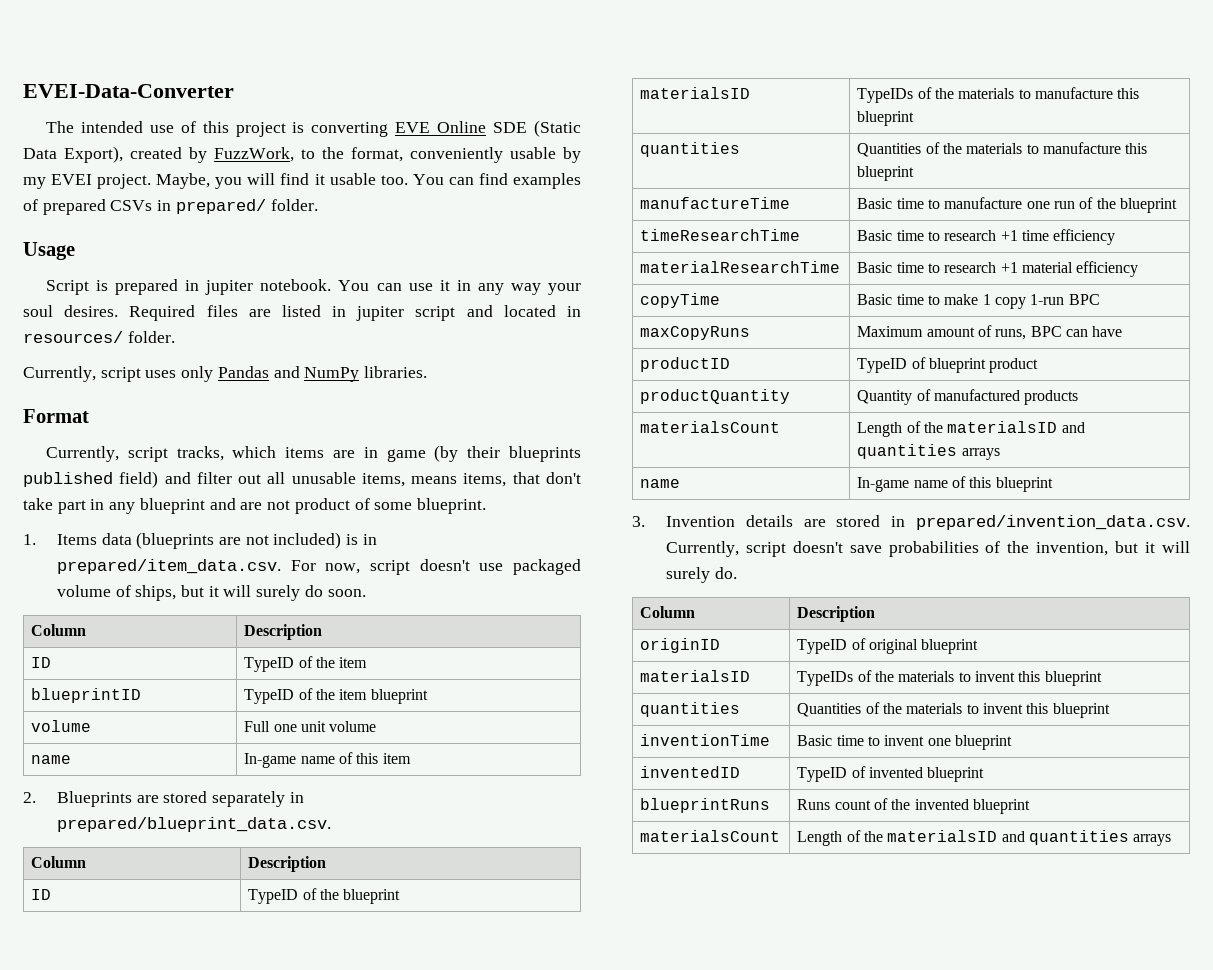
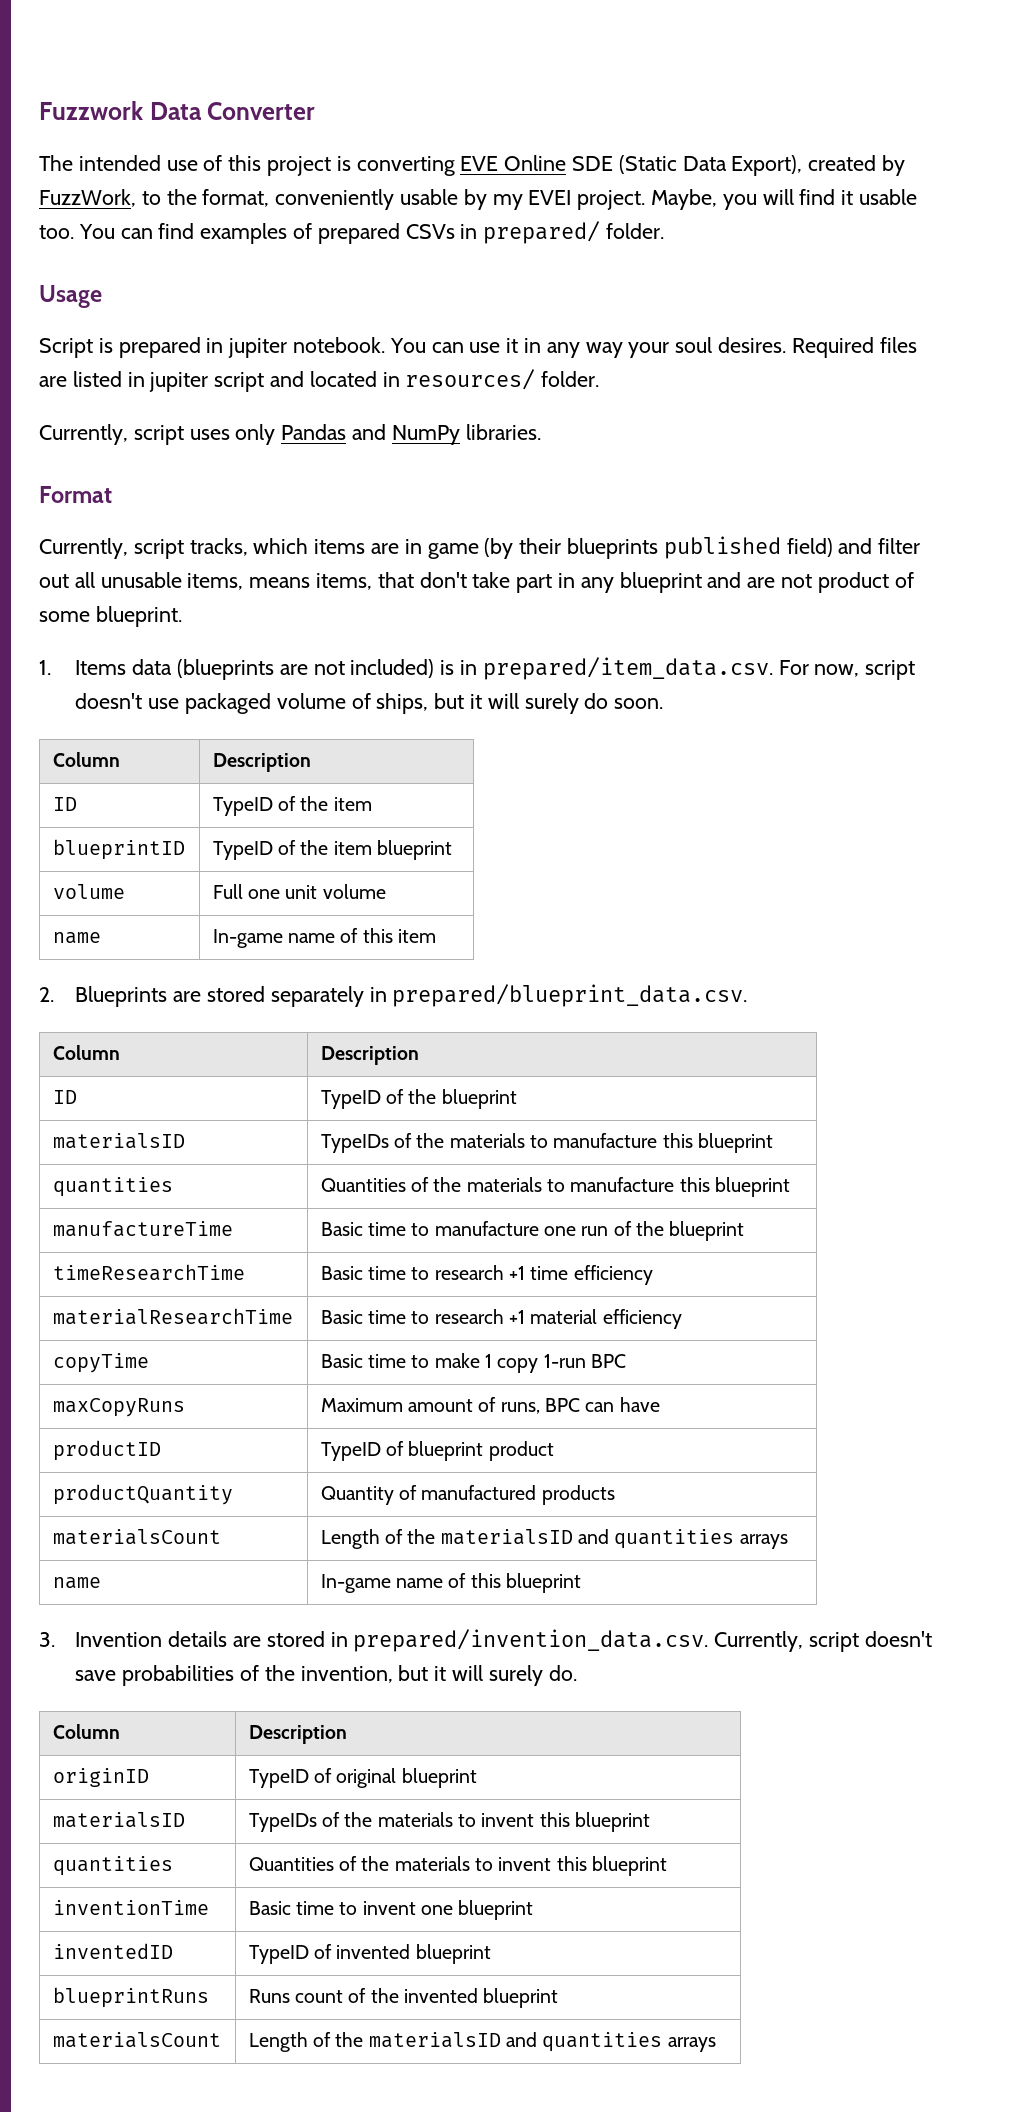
- EVEI-Data-Converter
+ Fuzzwork Data Converter

